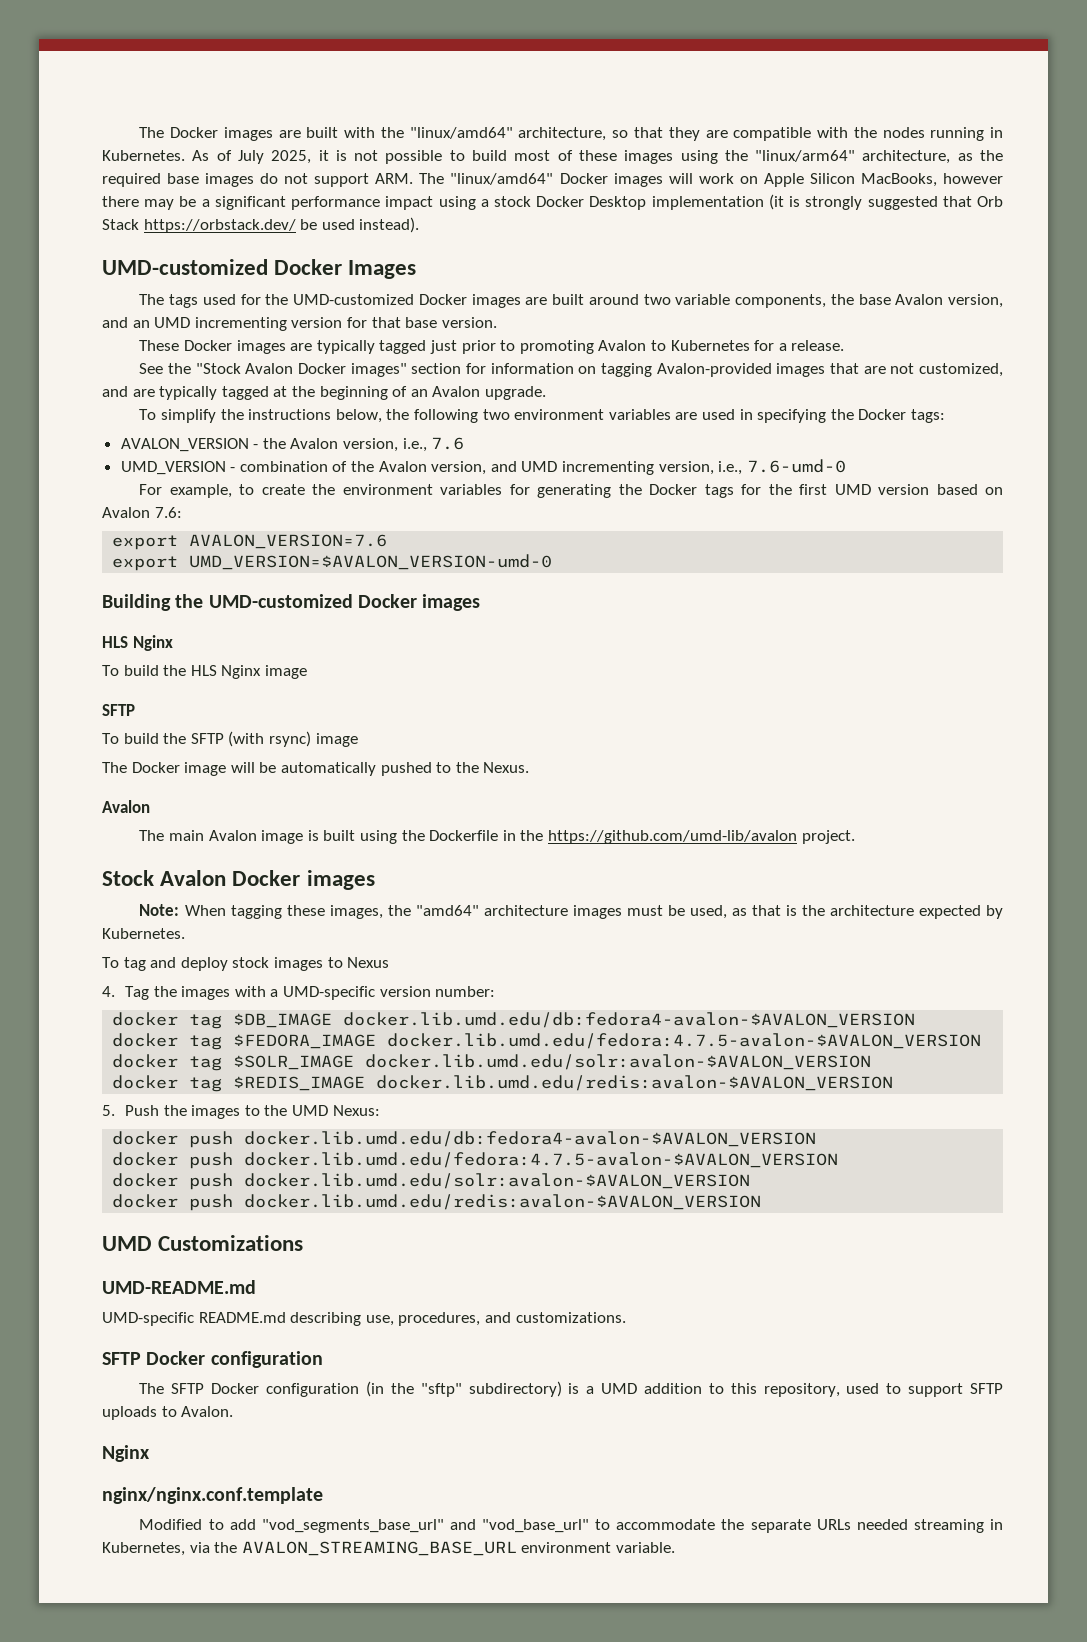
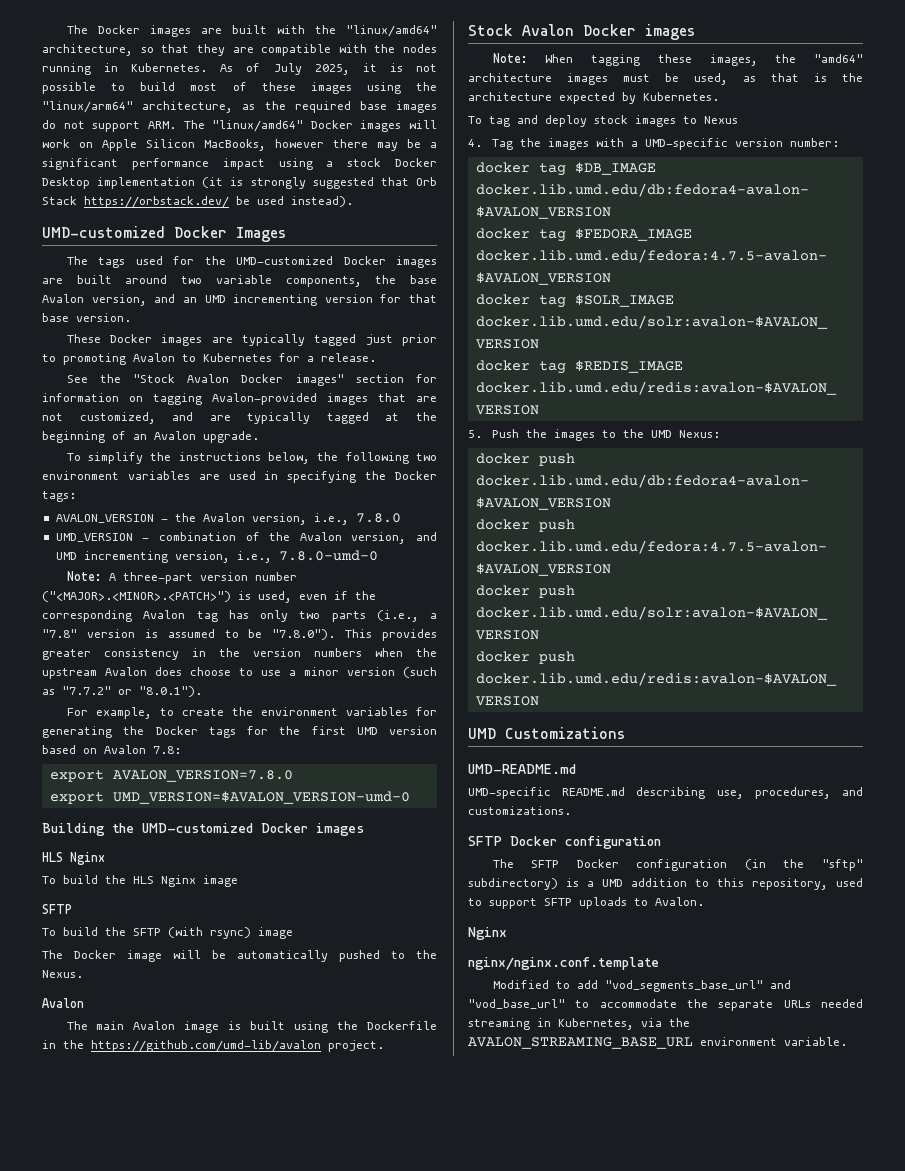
- AVALON_VERSION - the Avalon version, i.e., 7.6
+ AVALON_VERSION - the Avalon version, i.e., 7.8.0
- UMD_VERSION - combination of the Avalon version, and UMD incrementing version, i.e., 7.6-umd-0
+ UMD_VERSION - combination of the Avalon version, and UMD incrementing version, i.e., 7.8.0-umd-0
+ Note: A three-part version number ("<MAJOR>.<MINOR>.<PATCH>") is used, even if the corresponding Avalon tag has only two parts (i.e., a "7.8" version is assumed to be "7.8.0"). This provides greater consistency in the version numbers when the upstream Avalon does choose to use a minor version (such as "7.7.2" or "8.0.1").
- For example, to create the environment variables for generating the Docker tags for the first UMD version based on Avalon 7.6:
- export AVALON_VERSION=7.6
+ For example, to create the environment variables for generating the Docker tags for the first UMD version based on Avalon 7.8:
+ export AVALON_VERSION=7.8.0

